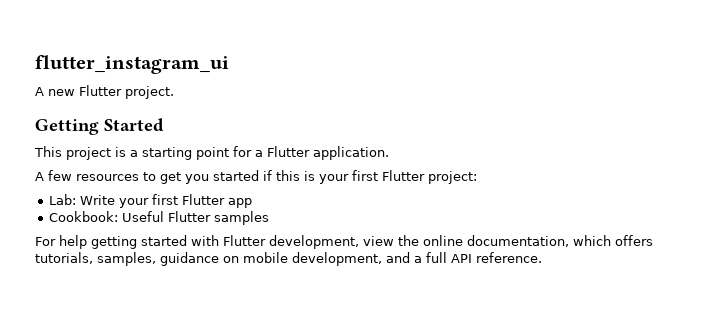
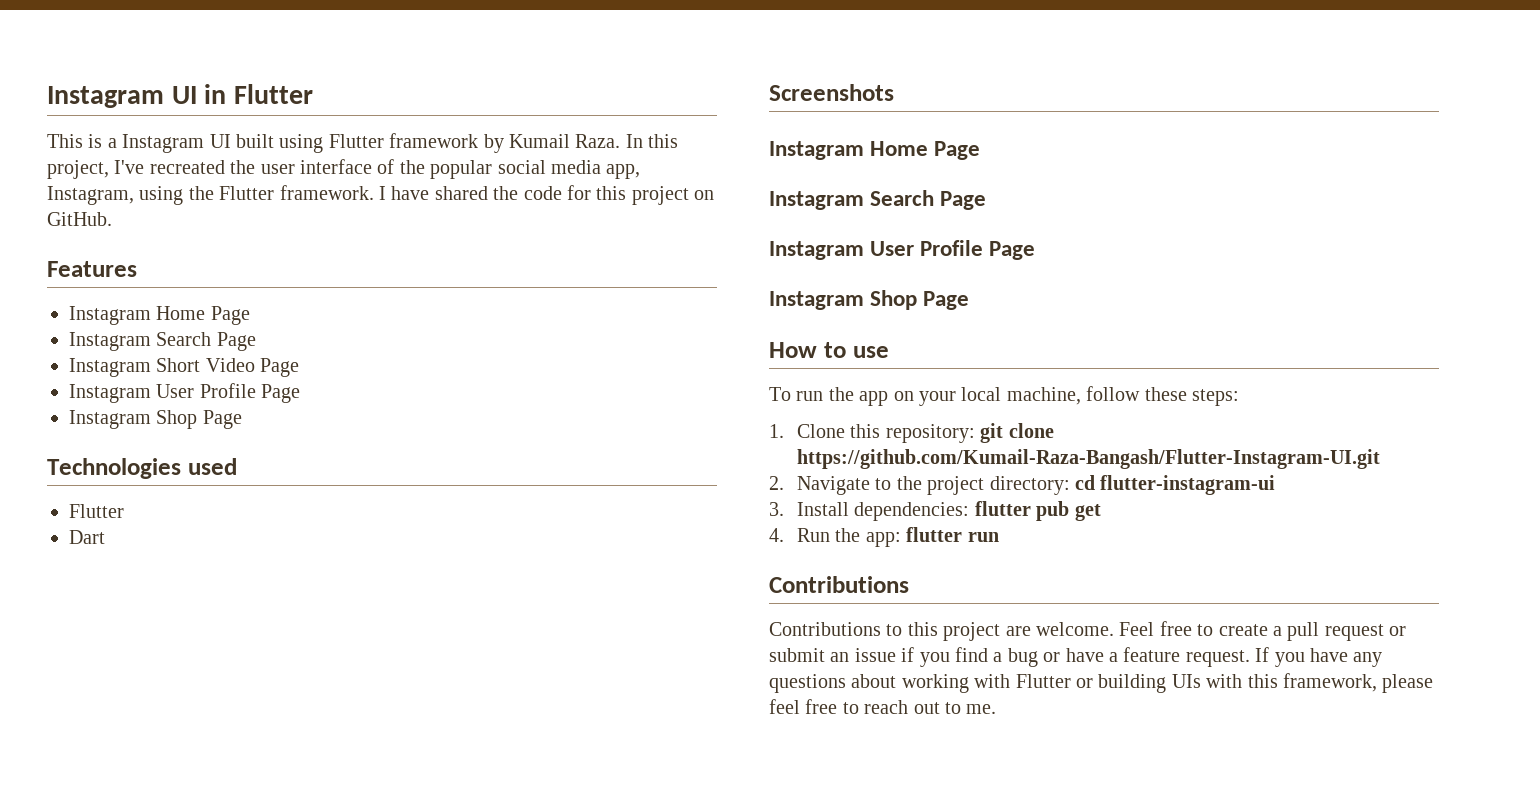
- flutter_instagram_ui
- A new Flutter project.
- Getting Started
+ Instagram UI in Flutter
- This project is a starting point for a Flutter application.
- A few resources to get you started if this is your first Flutter project:
- Lab: Write your first Flutter app
- Cookbook: Useful Flutter samples
- For help getting started with Flutter development, view the online documentation, which offers tutorials, samples, guidance on mobile development, and a full API reference.
+ This is a Instagram UI built using Flutter framework by Kumail Raza. In this project, I've recreated the user interface of the popular social media app, Instagram, using the Flutter framework. I have shared the code for this project on GitHub.
+ Features
+ Instagram Home Page
+ Instagram Search Page
+ Instagram Short Video Page
+ Instagram User Profile Page
+ Instagram Shop Page
+ Technologies used
+ Flutter
+ Dart
+ Screenshots
+ Instagram Home Page
+ Instagram Search Page
+ Instagram User Profile Page
+ Instagram Shop Page
+ How to use
+ To run the app on your local machine, follow these steps:
+ 1. Clone this repository: git clone https://github.com/Kumail-Raza-Bangash/Flutter-Instagram-UI.git
+ 2. Navigate to the project directory: cd flutter-instagram-ui
+ 3. Install dependencies: flutter pub get
+ 4. Run the app: flutter run
+ Contributions
+ Contributions to this project are welcome. Feel free to create a pull request or submit an issue if you find a bug or have a feature request. If you have any questions about working with Flutter or building UIs with this framework, please feel free to reach out to me.

